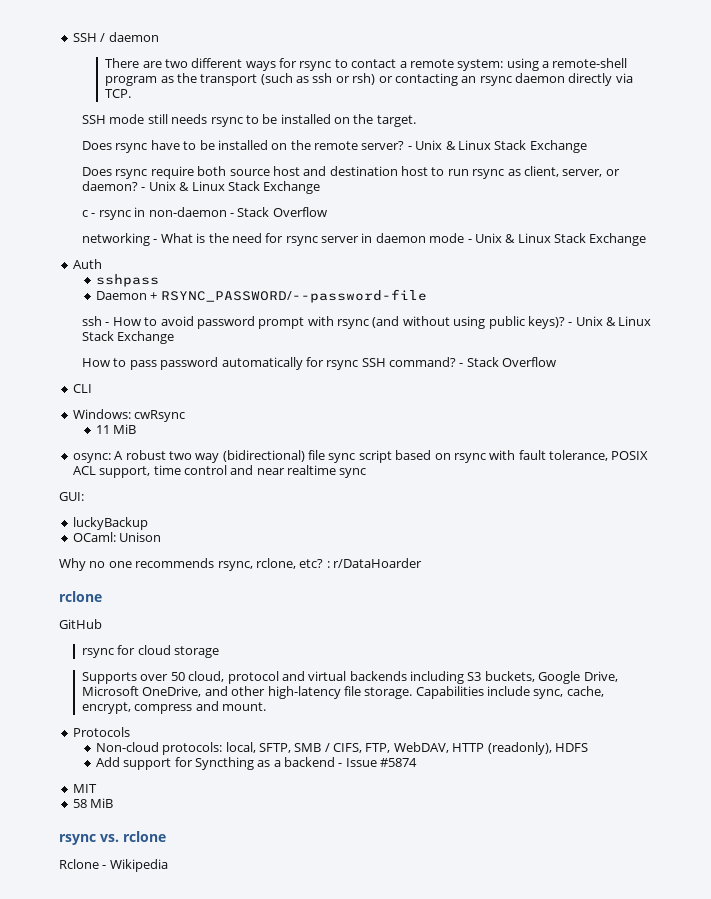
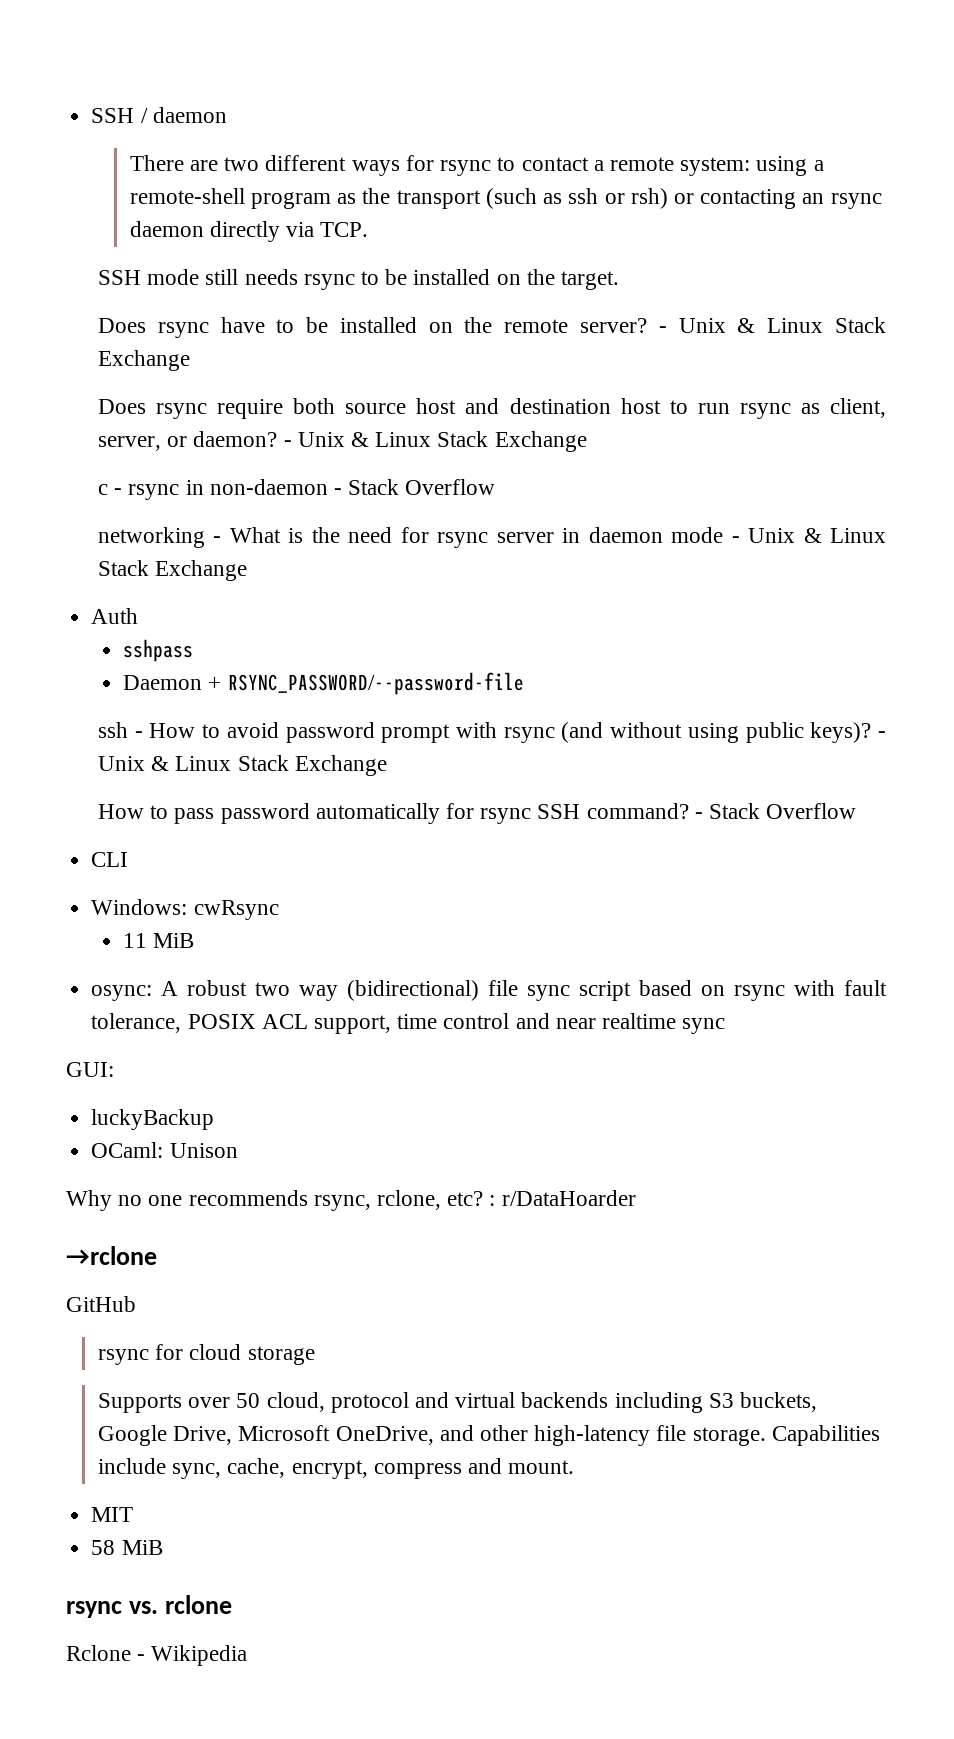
  Why no one recommends rsync, rclone, etc? : r/DataHoarder
- rclone
+ →rclone
- Protocols
- Non-cloud protocols: local, SFTP, SMB / CIFS, FTP, WebDAV, HTTP (readonly), HDFS
- Add support for Syncthing as a backend - Issue #5874

